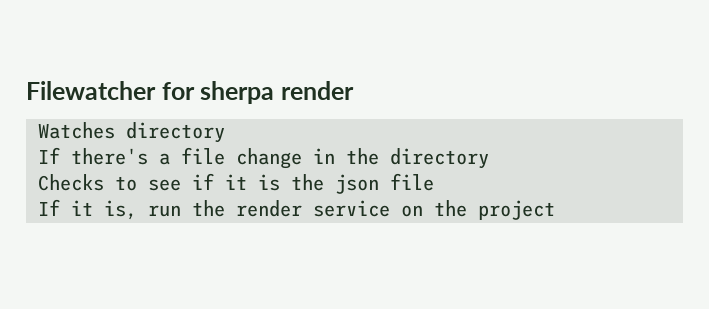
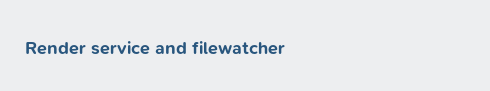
- Filewatcher for sherpa render
- Watches directory
- If there's a file change in the directory
- Checks to see if it is the json file
- If it is, run the render service on the project
+ Render service and filewatcher

